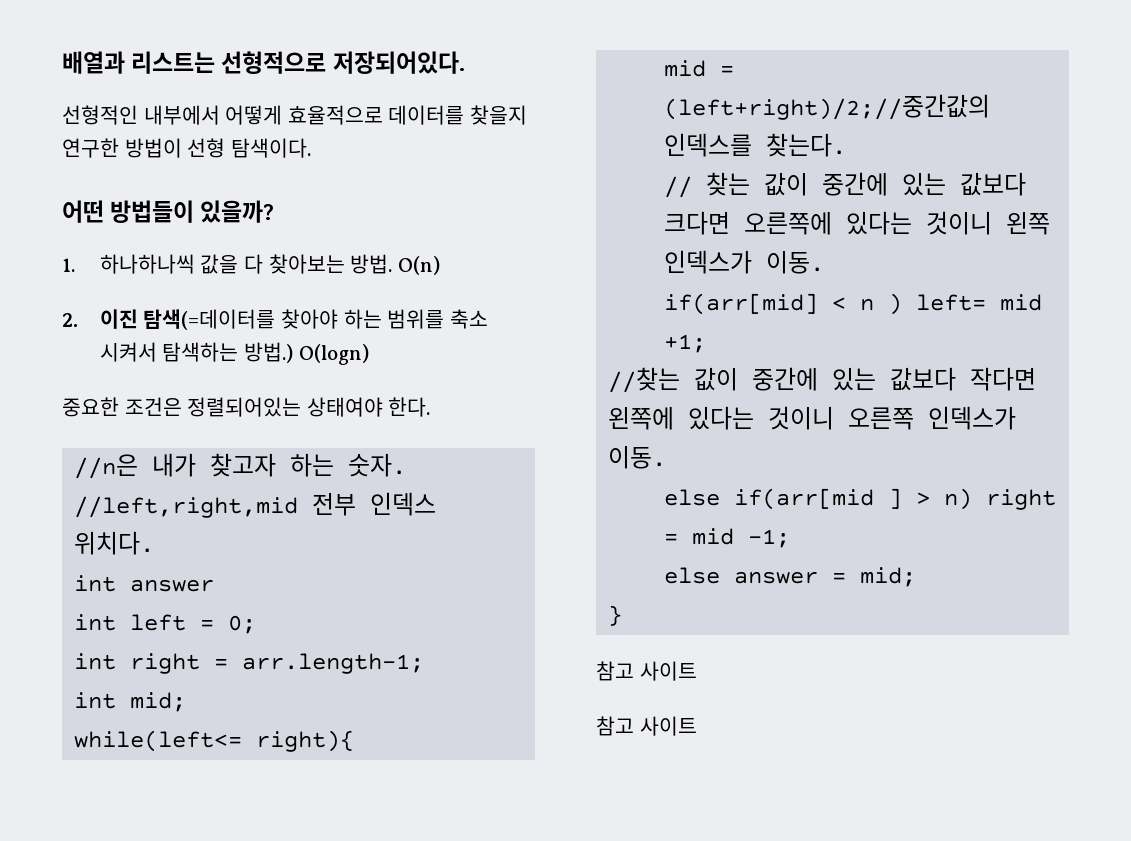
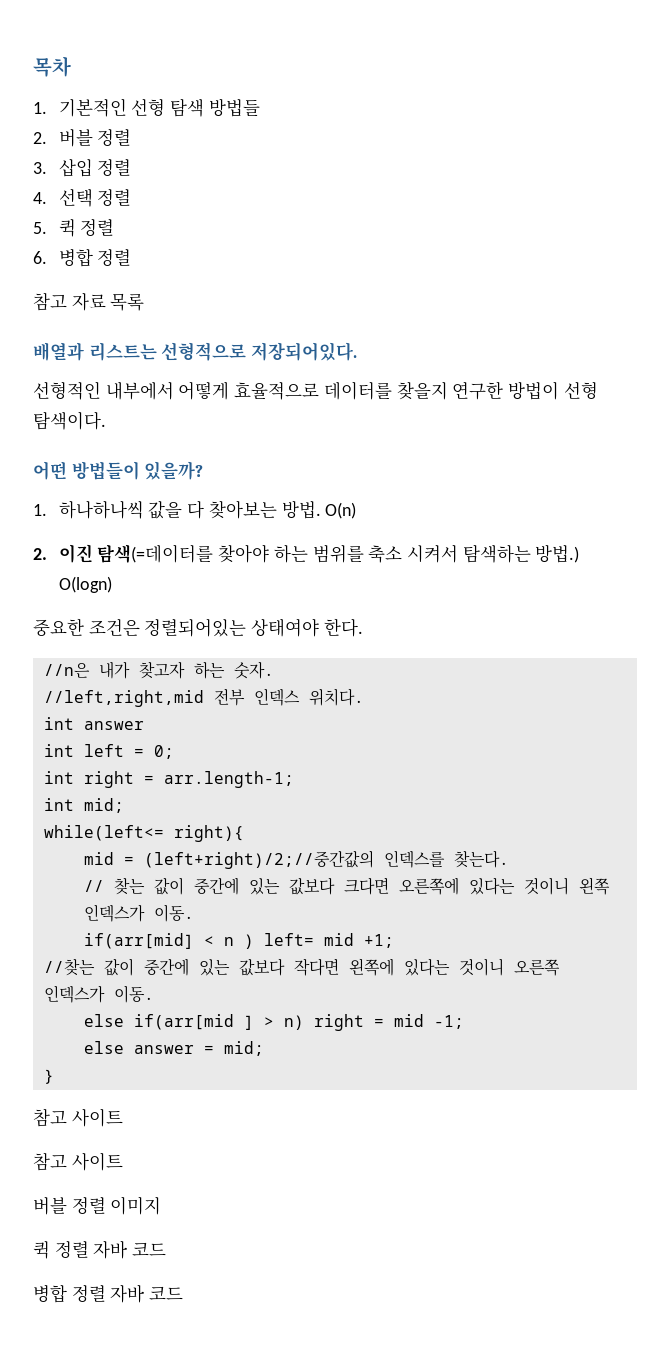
+ 목차
+ 1. 기본적인 선형 탐색 방법들
+ 2. 버블 정렬
+ 3. 삽입 정렬
+ 4. 선택 정렬
+ 5. 퀵 정렬
+ 6. 병합 정렬
+ 참고 자료 목록
+ 버블 정렬 이미지
+ 퀵 정렬 자바 코드
+ 병합 정렬 자바 코드

